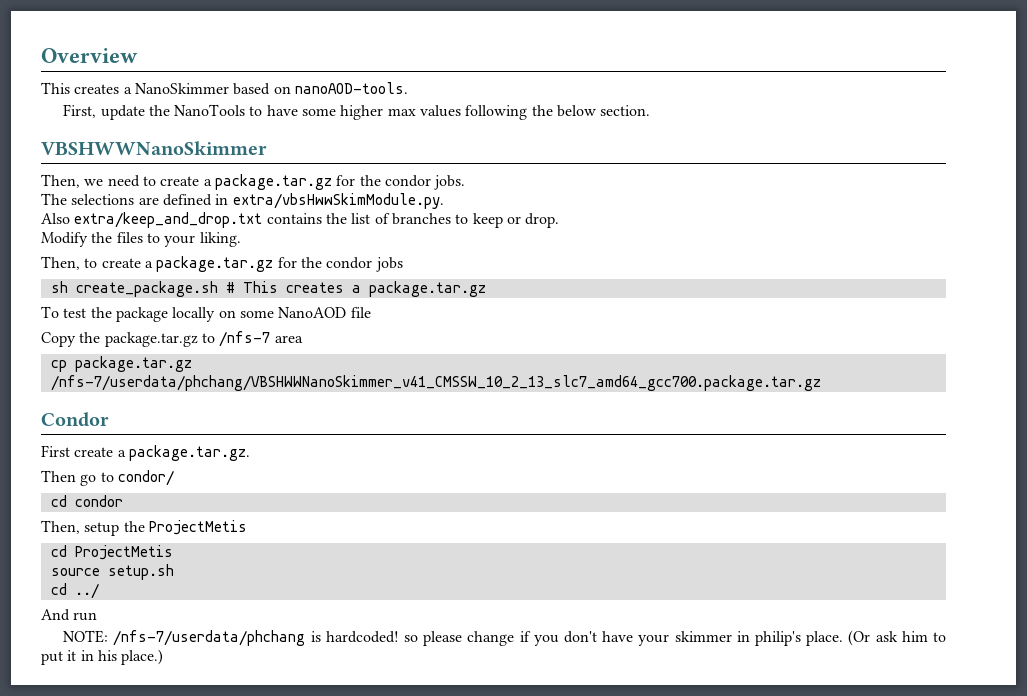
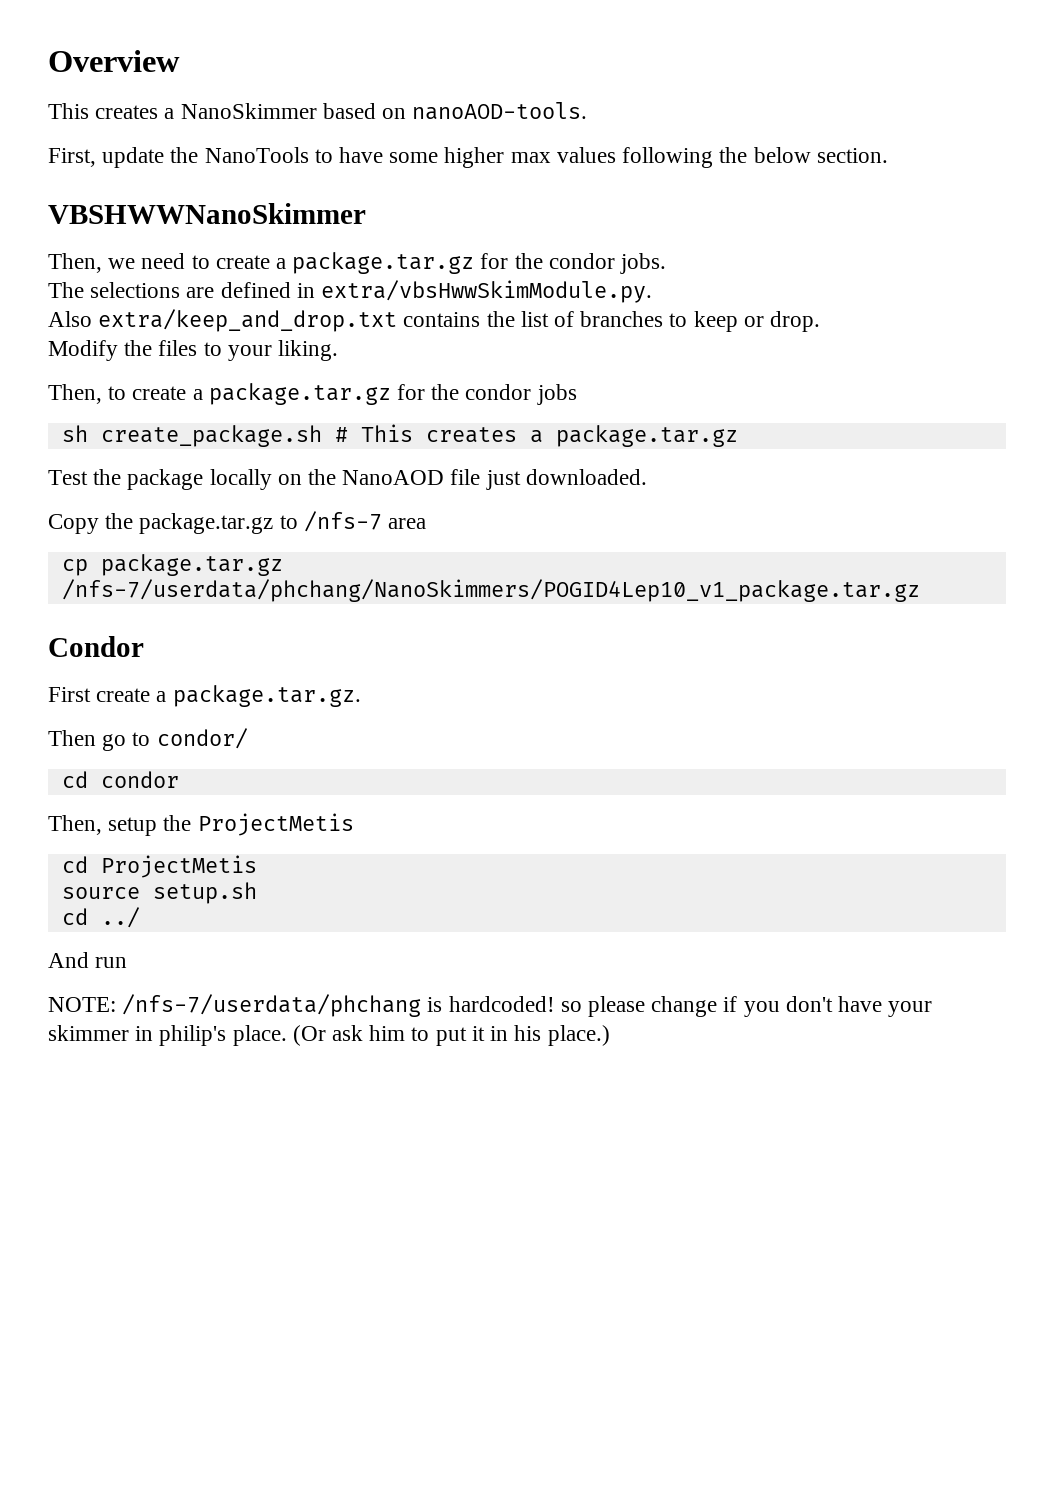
- To test the package locally on some NanoAOD file
+ Test the package locally on the NanoAOD file just downloaded.
- cp package.tar.gz /nfs-7/userdata/phchang/VBSHWWNanoSkimmer_v41_CMSSW_10_2_13_slc7_amd64_gcc700.package.tar.gz
+ cp package.tar.gz /nfs-7/userdata/phchang/NanoSkimmers/POGID4Lep10_v1_package.tar.gz

